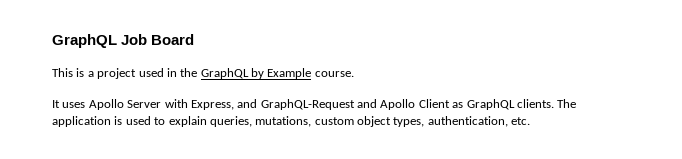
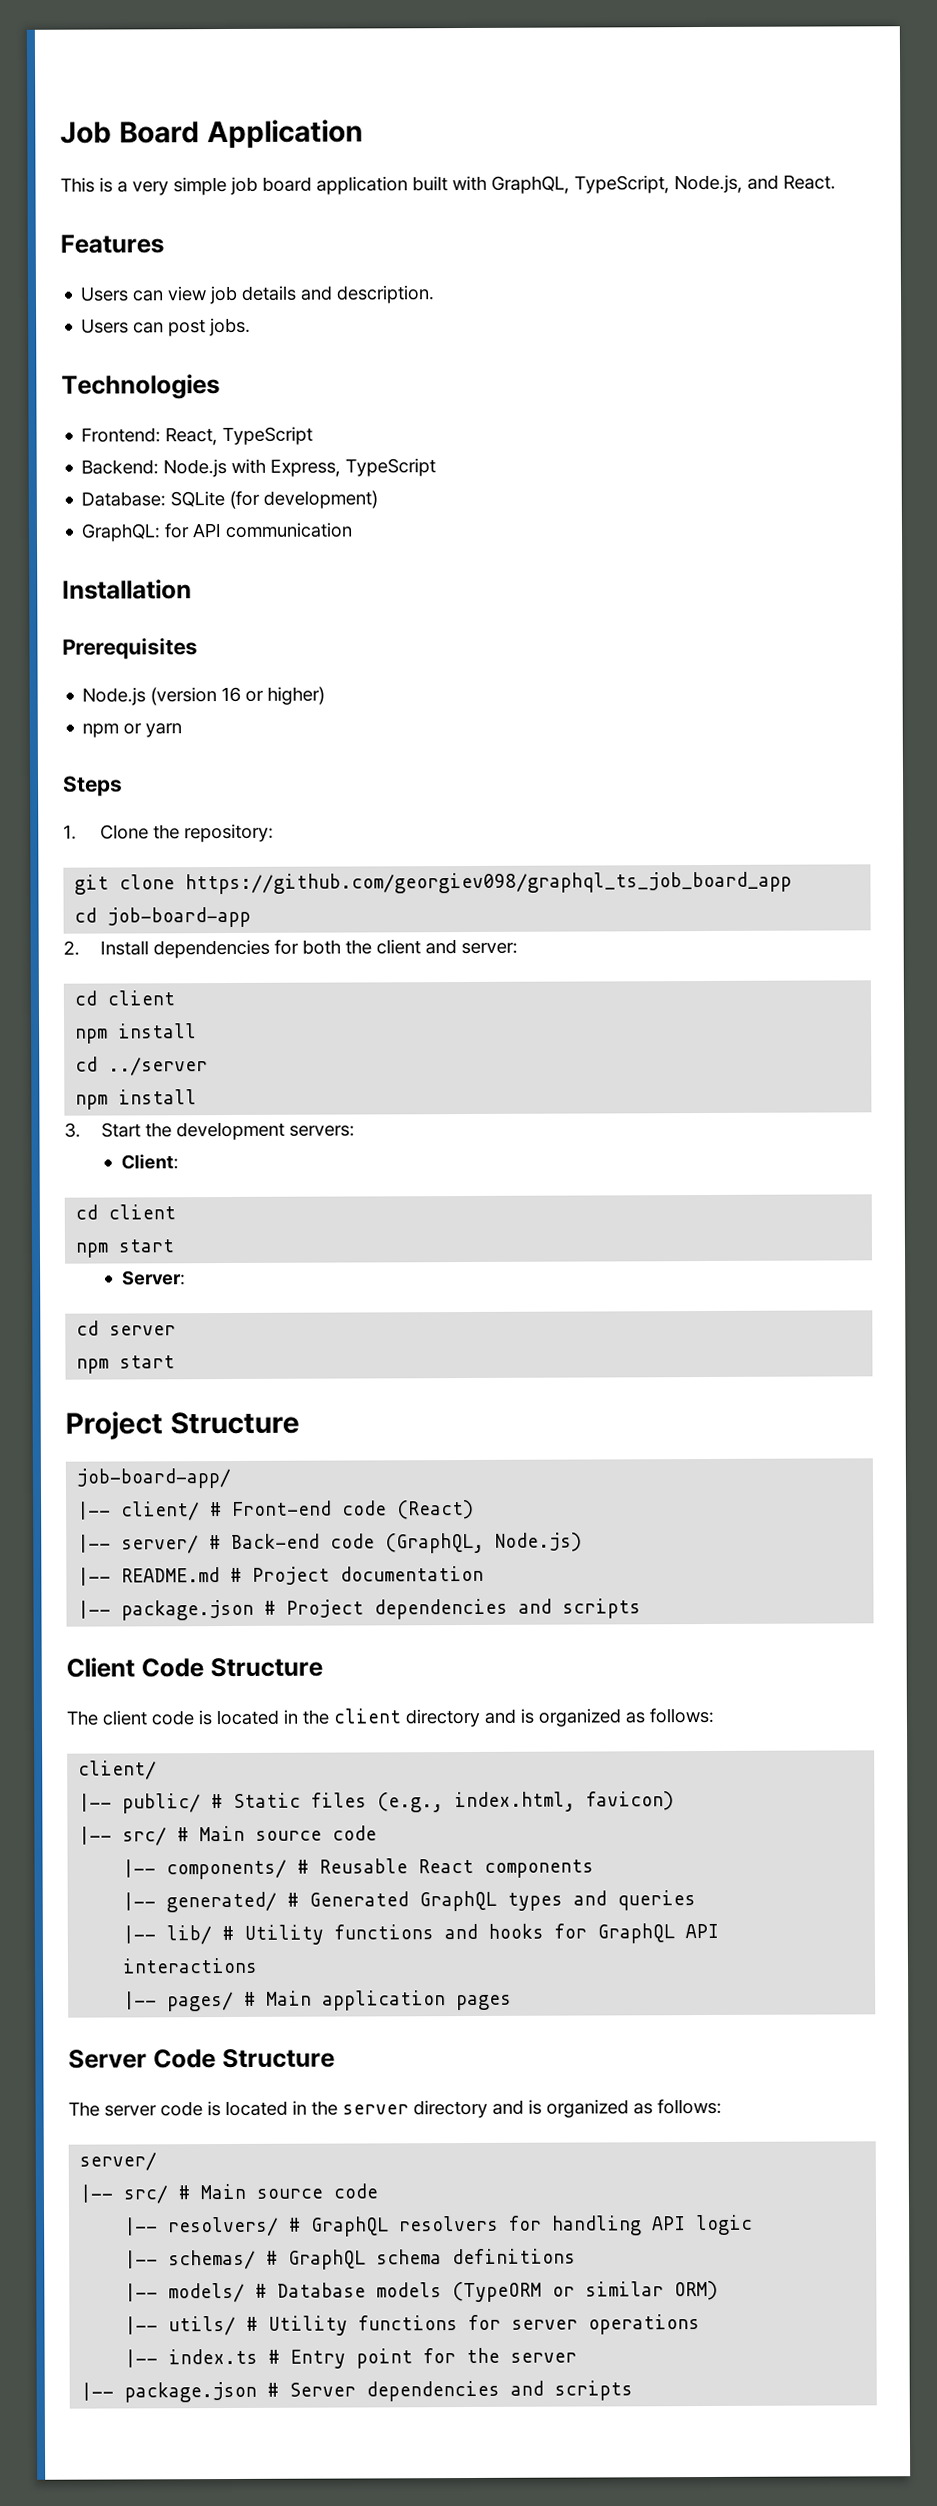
- GraphQL Job Board
+ Job Board Application
- This is a project used in the GraphQL by Example course.
- It uses Apollo Server with Express, and GraphQL-Request and Apollo Client as GraphQL clients. The application is used to explain queries, mutations, custom object types, authentication, etc.
+ This is a very simple job board application built with GraphQL, TypeScript, Node.js, and React.
+ Features
+ Users can view job details and description.
+ Users can post jobs.
+ Technologies
+ Frontend: React, TypeScript
+ Backend: Node.js with Express, TypeScript
+ Database: SQLite (for development)
+ GraphQL: for API communication
+ Installation
+ Prerequisites
+ Node.js (version 16 or higher)
+ npm or yarn
+ Steps
+ 1. Clone the repository:
+ git clone https://github.com/georgiev098/graphql_ts_job_board_app
+ cd job-board-app
+ 2. Install dependencies for both the client and server:
+ cd client
+ npm install
+ cd ../server
+ npm install
+ 3. Start the development servers:
+ Client:
+ cd client
+ npm start
+ Server:
+ cd server
+ npm start
+ Project Structure
+ job-board-app/
+ |-- client/ # Front-end code (React)
+ |-- server/ # Back-end code (GraphQL, Node.js)
+ |-- README.md # Project documentation
+ |-- package.json # Project dependencies and scripts
+ Client Code Structure
+ The client code is located in the client directory and is organized as follows:
+ client/
+ |-- public/ # Static files (e.g., index.html, favicon)
+ |-- src/ # Main source code
+ |-- components/ # Reusable React components
+ |-- generated/ # Generated GraphQL types and queries
+ |-- lib/ # Utility functions and hooks for GraphQL API interactions
+ |-- pages/ # Main application pages
+ Server Code Structure
+ The server code is located in the server directory and is organized as follows:
+ server/
+ |-- src/ # Main source code
+ |-- resolvers/ # GraphQL resolvers for handling API logic
+ |-- schemas/ # GraphQL schema definitions
+ |-- models/ # Database models (TypeORM or similar ORM)
+ |-- utils/ # Utility functions for server operations
+ |-- index.ts # Entry point for the server
+ |-- package.json # Server dependencies and scripts

